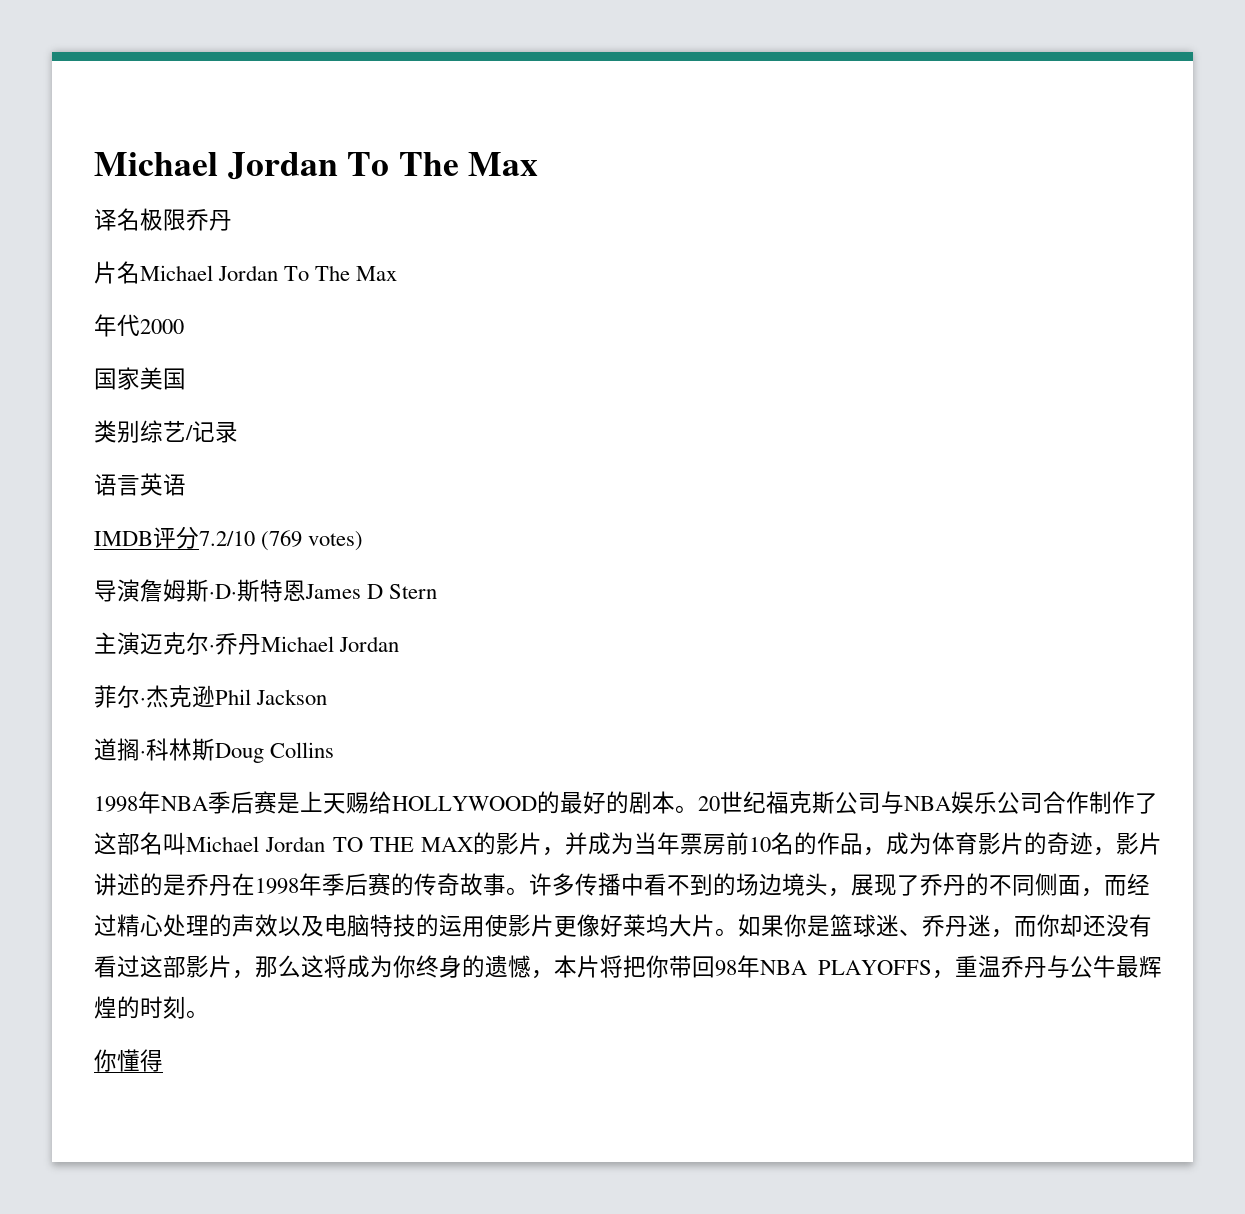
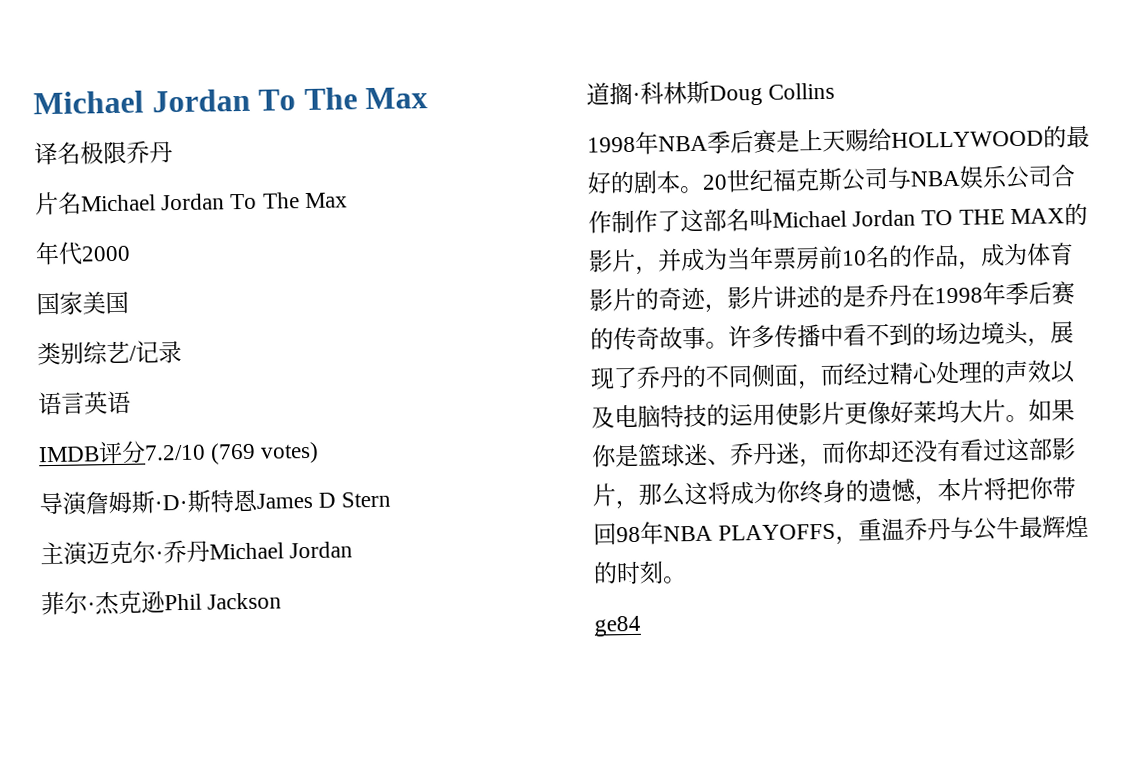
- 你懂得
+ ge84

